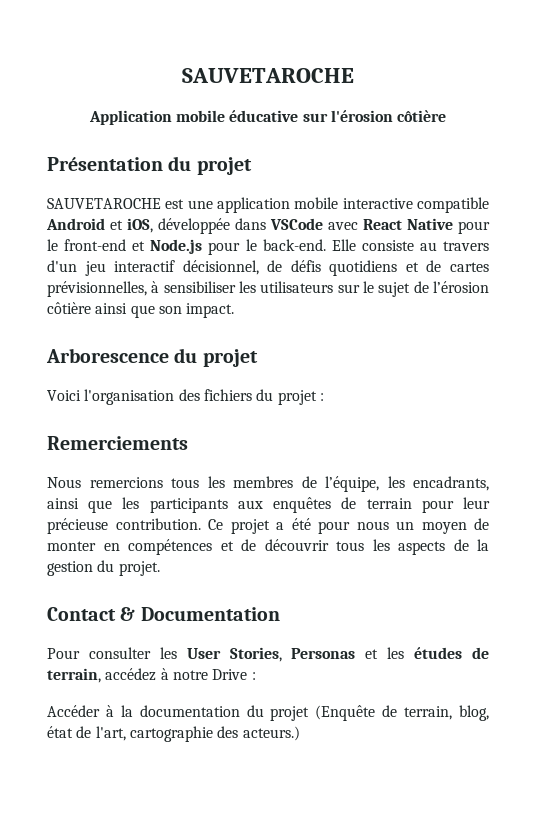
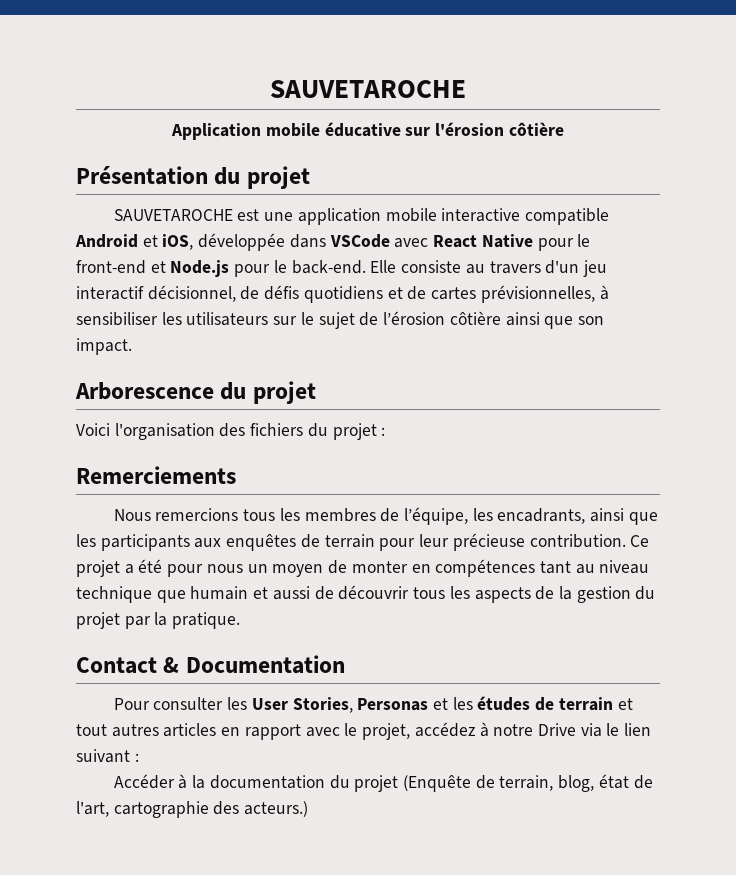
- Ce projet a été pour nous un moyen de monter en compétences et de découvrir tous les aspects de la gestion du projet.
+ Ce projet a été pour nous un moyen de monter en compétences tant au niveau technique que humain et aussi de découvrir tous les aspects de la gestion du projet par la pratique.
- Pour consulter les User Stories, Personas et les études de terrain, accédez à notre Drive :
+ Pour consulter les User Stories, Personas et les études de terrain et tout autres articles en rapport avec le projet, accédez à notre Drive via le lien suivant :

